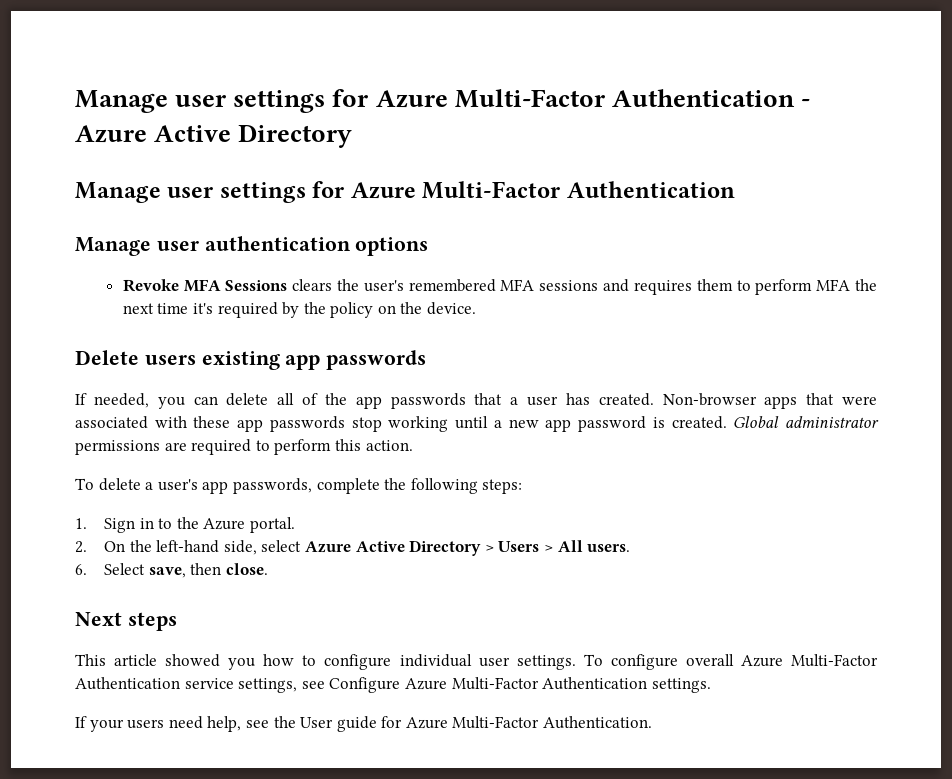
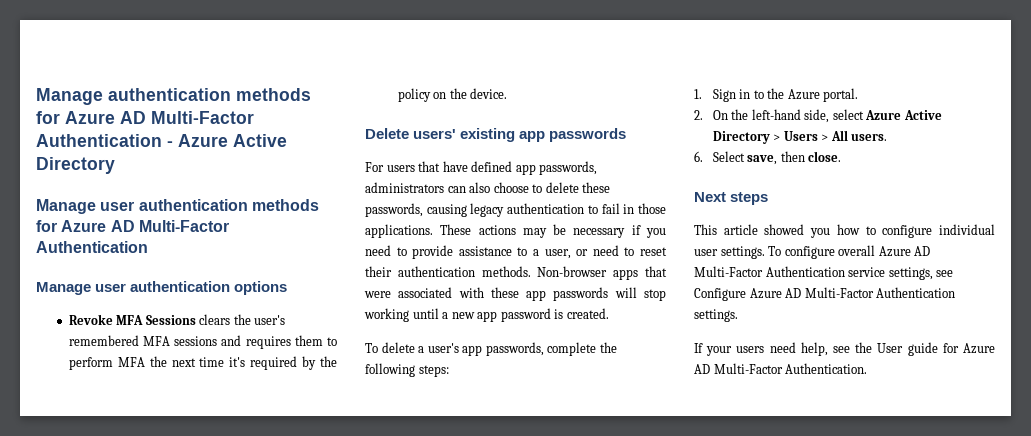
- Manage user settings for Azure Multi-Factor Authentication - Azure Active Directory
- Manage user settings for Azure Multi-Factor Authentication
+ Manage authentication methods for Azure AD Multi-Factor Authentication - Azure Active Directory
+ Manage user authentication methods for Azure AD Multi-Factor Authentication
- Delete users existing app passwords
+ Delete users' existing app passwords
- If needed, you can delete all of the app passwords that a user has created.
+ For users that have defined app passwords, administrators can also choose to delete these passwords, causing legacy authentication to fail in those applications. These actions may be necessary if you need to provide assistance to a user, or need to reset their authentication methods.
- Non-browser apps that were associated with these app passwords stop working until a new app password is created. Global administrator permissions are required to perform this action.
+ Non-browser apps that were associated with these app passwords will stop working until a new app password is created.
- To configure overall Azure Multi-Factor Authentication service settings, see Configure Azure Multi-Factor Authentication settings.
+ To configure overall Azure AD Multi-Factor Authentication service settings, see Configure Azure AD Multi-Factor Authentication settings.
- If your users need help, see the User guide for Azure Multi-Factor Authentication.
+ If your users need help, see the User guide for Azure AD Multi-Factor Authentication.

